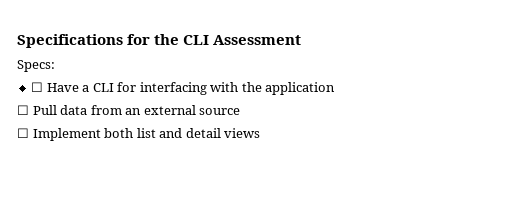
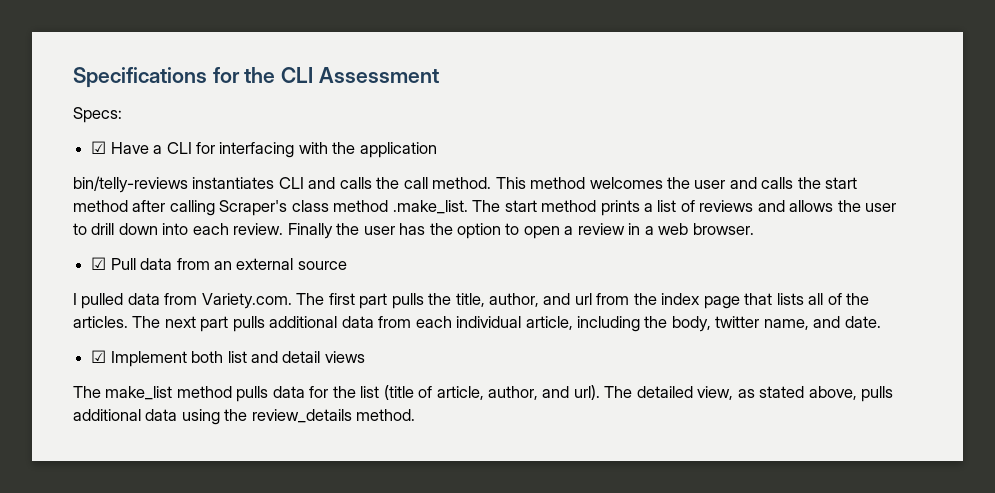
- ☐ Have a CLI for interfacing with the application
+ ☑ Have a CLI for interfacing with the application
- ☐ Pull data from an external source
+ bin/telly-reviews instantiates CLI and calls the call method. This method welcomes the user and calls the start method after calling Scraper's class method .make_list. The start method prints a list of reviews and allows the user to drill down into each review. Finally the user has the option to open a review in a web browser.
+ ☑ Pull data from an external source
- ☐ Implement both list and detail views
+ I pulled data from Variety.com. The first part pulls the title, author, and url from the index page that lists all of the articles. The next part pulls additional data from each individual article, including the body, twitter name, and date.
+ ☑ Implement both list and detail views
+ The make_list method pulls data for the list (title of article, author, and url). The detailed view, as stated above, pulls additional data using the review_details method.

